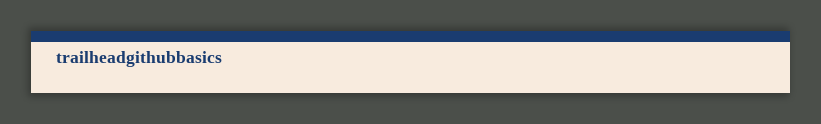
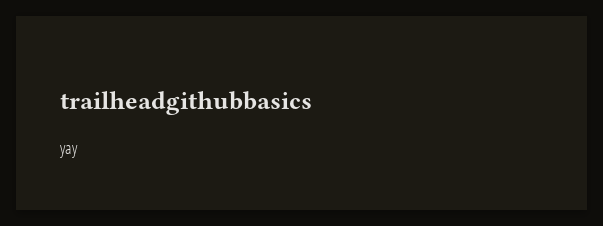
+ yay

